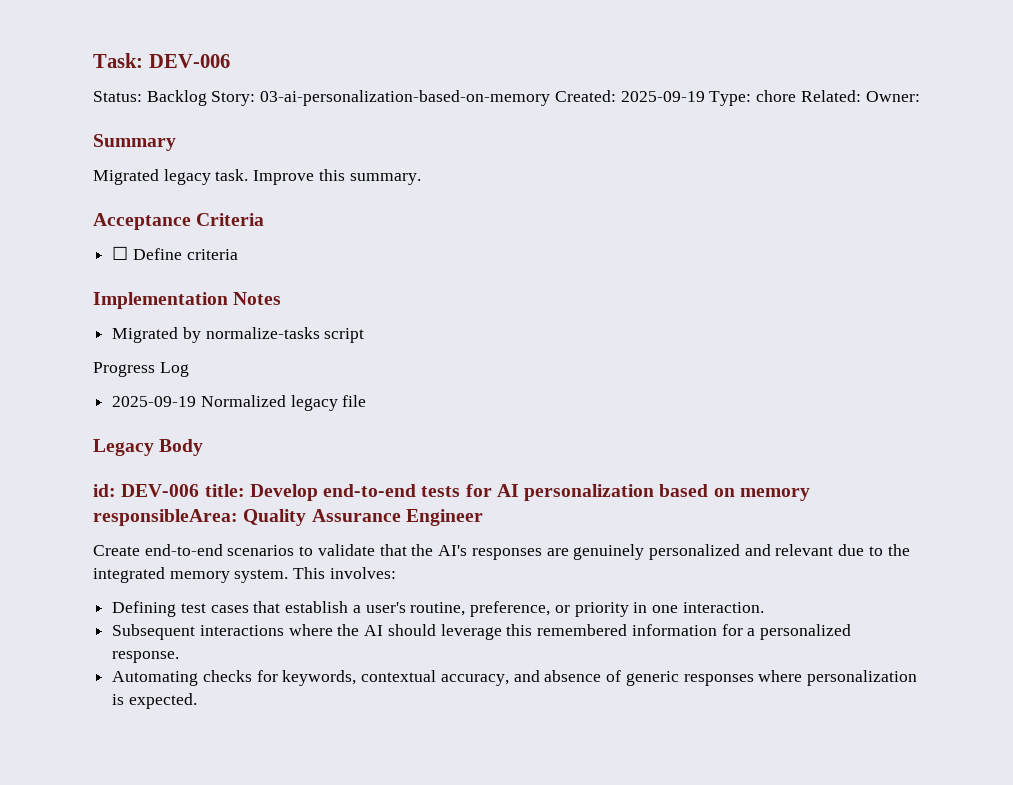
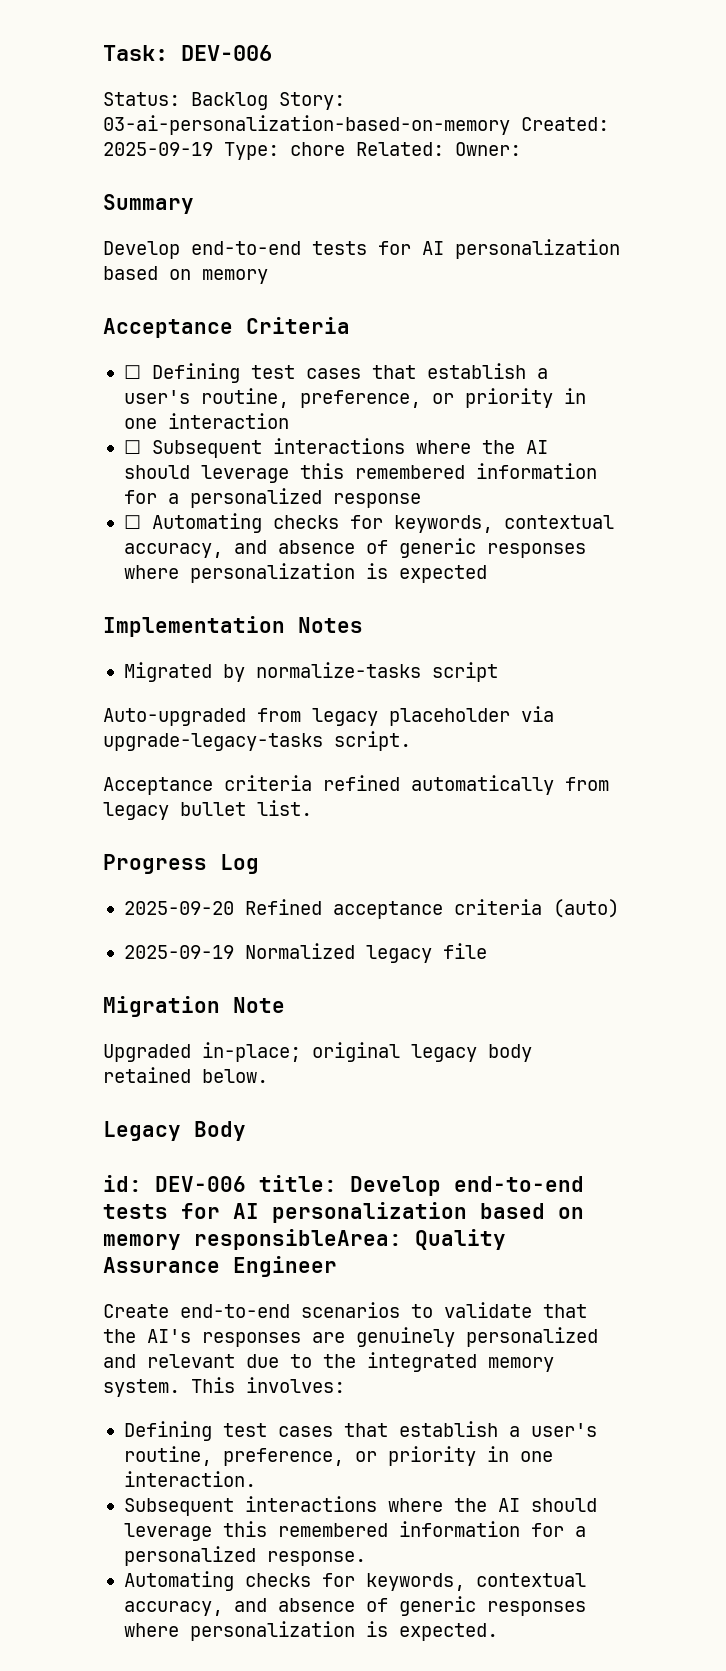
  Summary
- Migrated legacy task. Improve this summary.
+ Develop end-to-end tests for AI personalization based on memory
  Acceptance Criteria
- ☐ Define criteria
+ ☐ Defining test cases that establish a user's routine, preference, or priority in one interaction
+ ☐ Subsequent interactions where the AI should leverage this remembered information for a personalized response
+ ☐ Automating checks for keywords, contextual accuracy, and absence of generic responses where personalization is expected
+ Auto-upgraded from legacy placeholder via upgrade-legacy-tasks script.
+ Acceptance criteria refined automatically from legacy bullet list.
  Progress Log
+ 2025-09-20 Refined acceptance criteria (auto)
  2025-09-19 Normalized legacy file
+ Migration Note
+ Upgraded in-place; original legacy body retained below.

